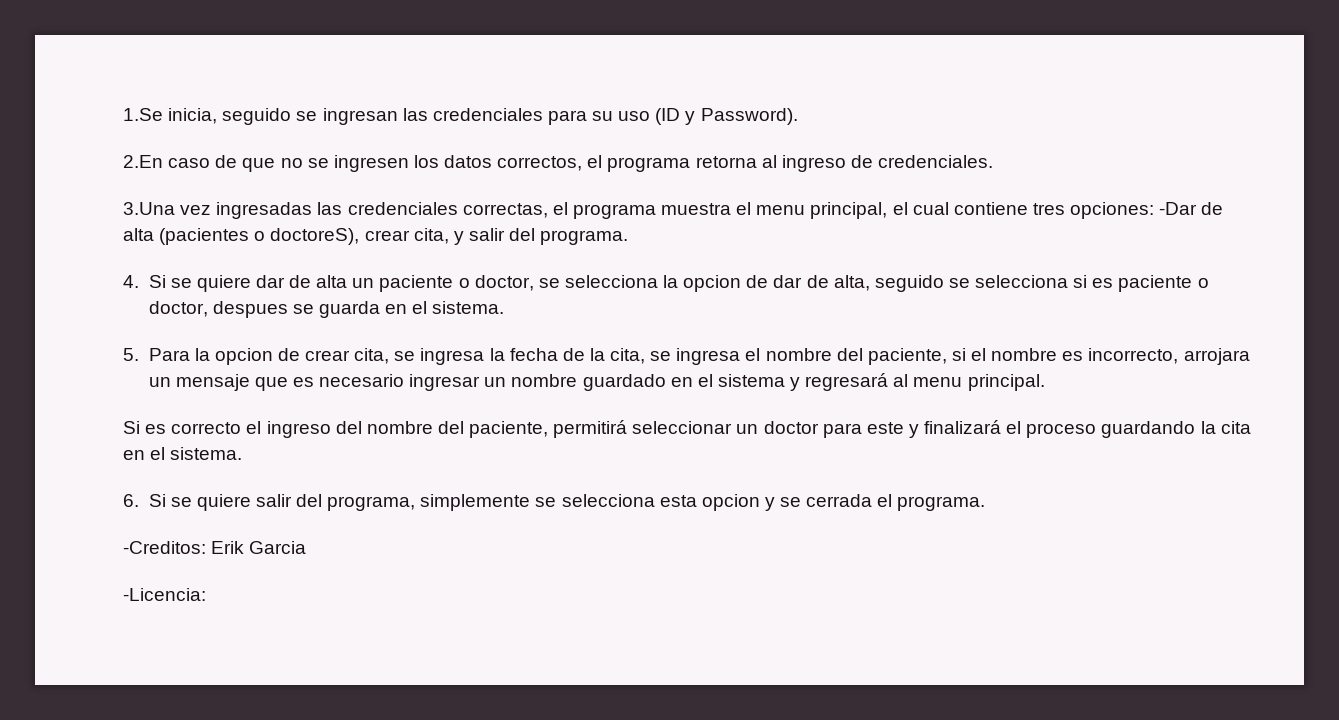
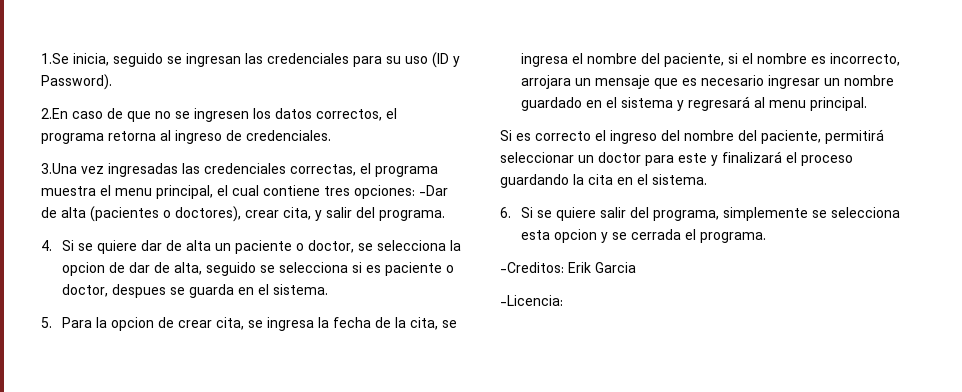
- 3.Una vez ingresadas las credenciales correctas, el programa muestra el menu principal, el cual contiene tres opciones: -Dar de alta (pacientes o doctoreS), crear cita, y salir del programa.
+ 3.Una vez ingresadas las credenciales correctas, el programa muestra el menu principal, el cual contiene tres opciones: -Dar de alta (pacientes o doctores), crear cita, y salir del programa.

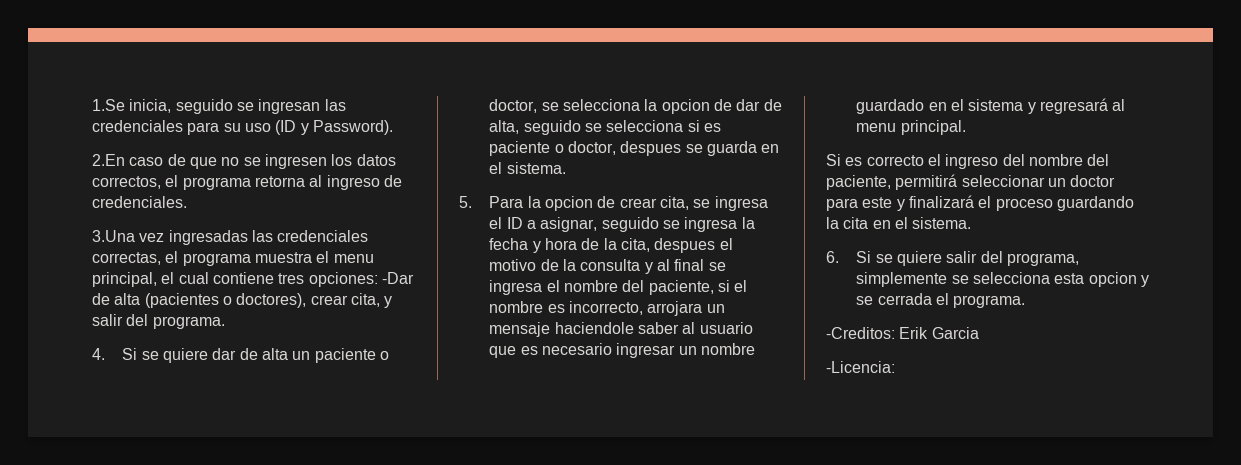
- 5. Para la opcion de crear cita, se ingresa la fecha de la cita, se ingresa el nombre del paciente, si el nombre es incorrecto, arrojara un mensaje que es necesario ingresar un nombre guardado en el sistema y regresará al menu principal.
+ 5. Para la opcion de crear cita, se ingresa el ID a asignar, seguido se ingresa la fecha y hora de la cita, despues el motivo de la consulta y al final se ingresa el nombre del paciente, si el nombre es incorrecto, arrojara un mensaje haciendole saber al usuario que es necesario ingresar un nombre guardado en el sistema y regresará al menu principal.

